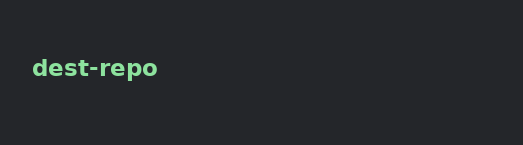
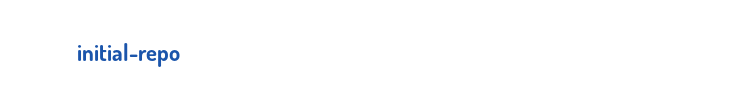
- dest-repo
+ initial-repo

